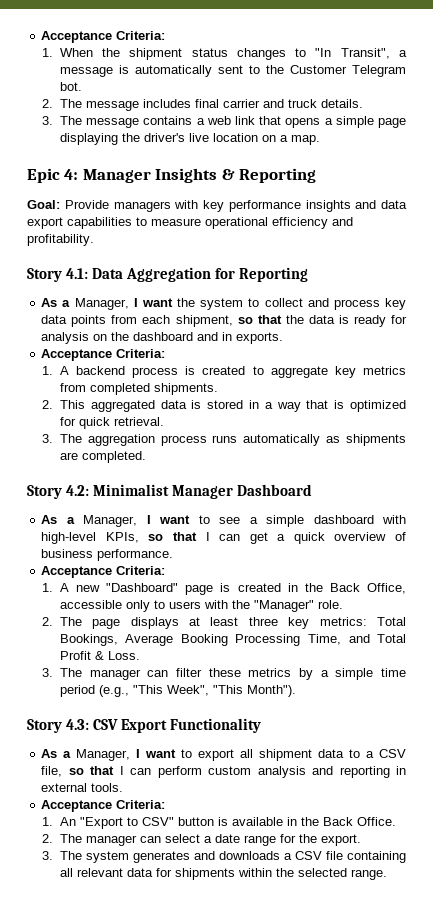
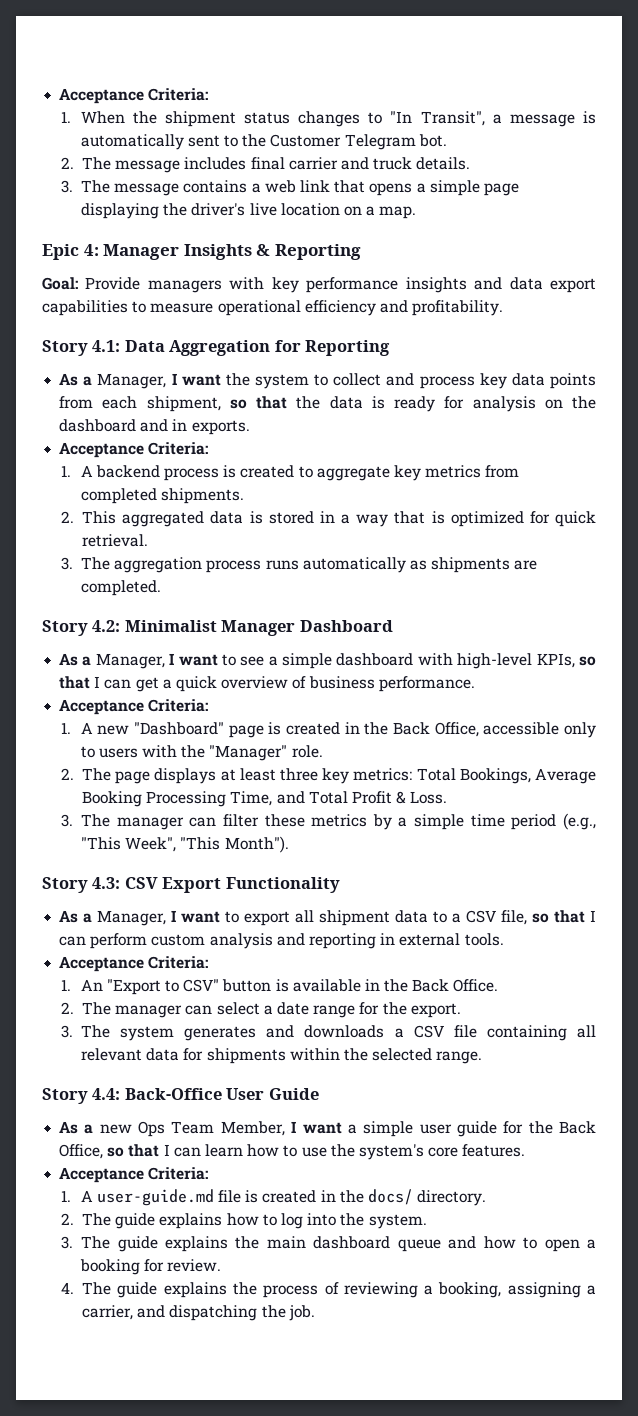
+ Story 4.4: Back-Office User Guide
+ As a new Ops Team Member, I want a simple user guide for the Back Office, so that I can learn how to use the system's core features.
+ Acceptance Criteria:
+ 1. A user-guide.md file is created in the docs/ directory.
+ 2. The guide explains how to log into the system.
+ 3. The guide explains the main dashboard queue and how to open a booking for review.
+ 4. The guide explains the process of reviewing a booking, assigning a carrier, and dispatching the job.

